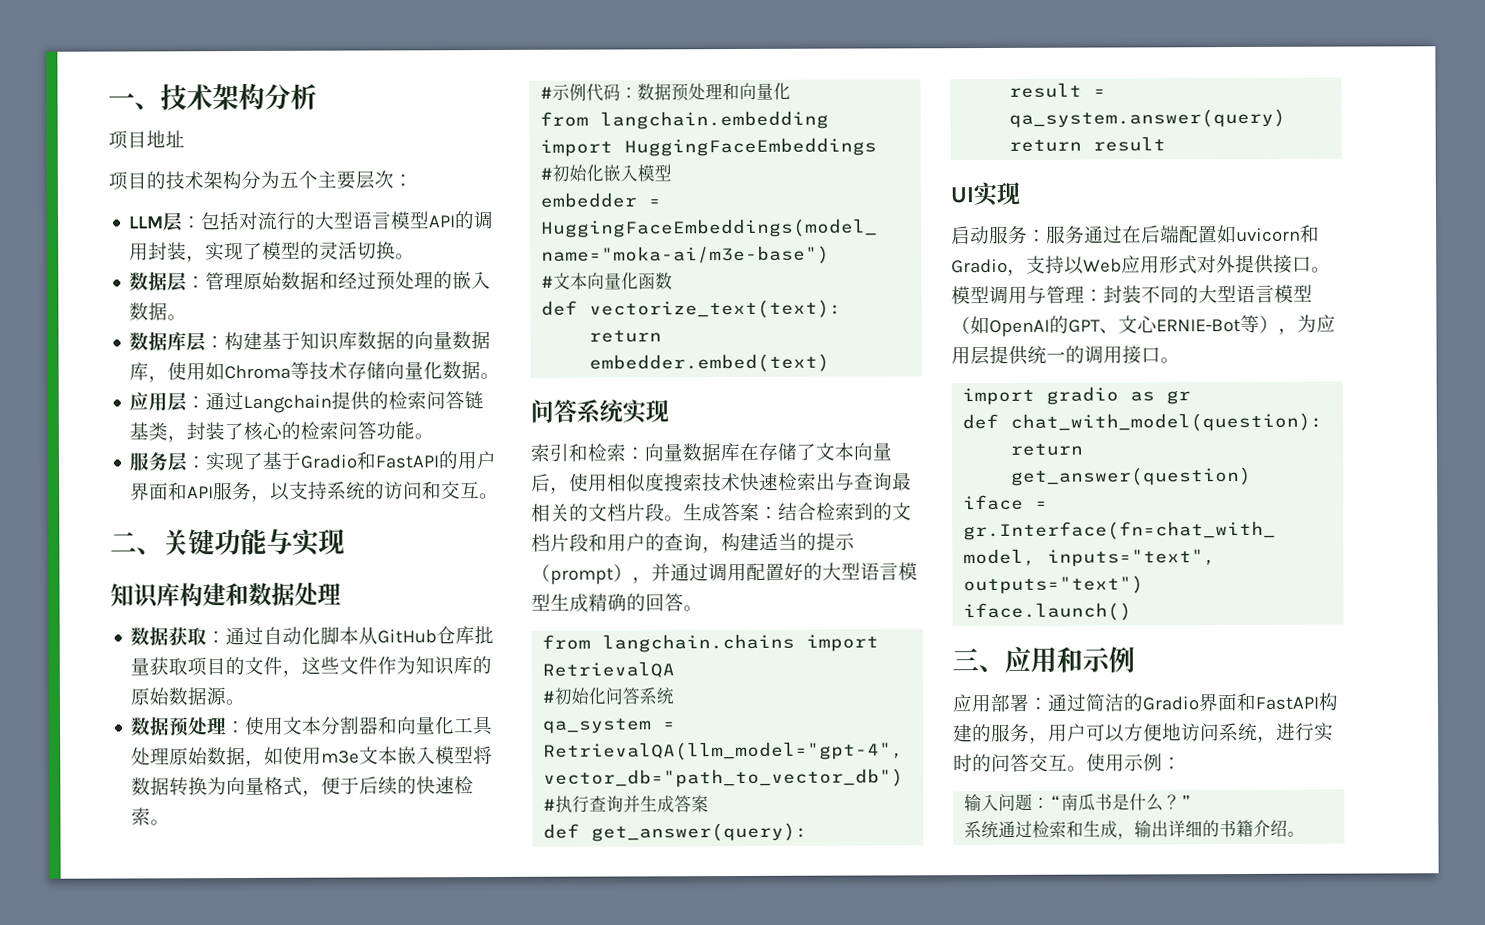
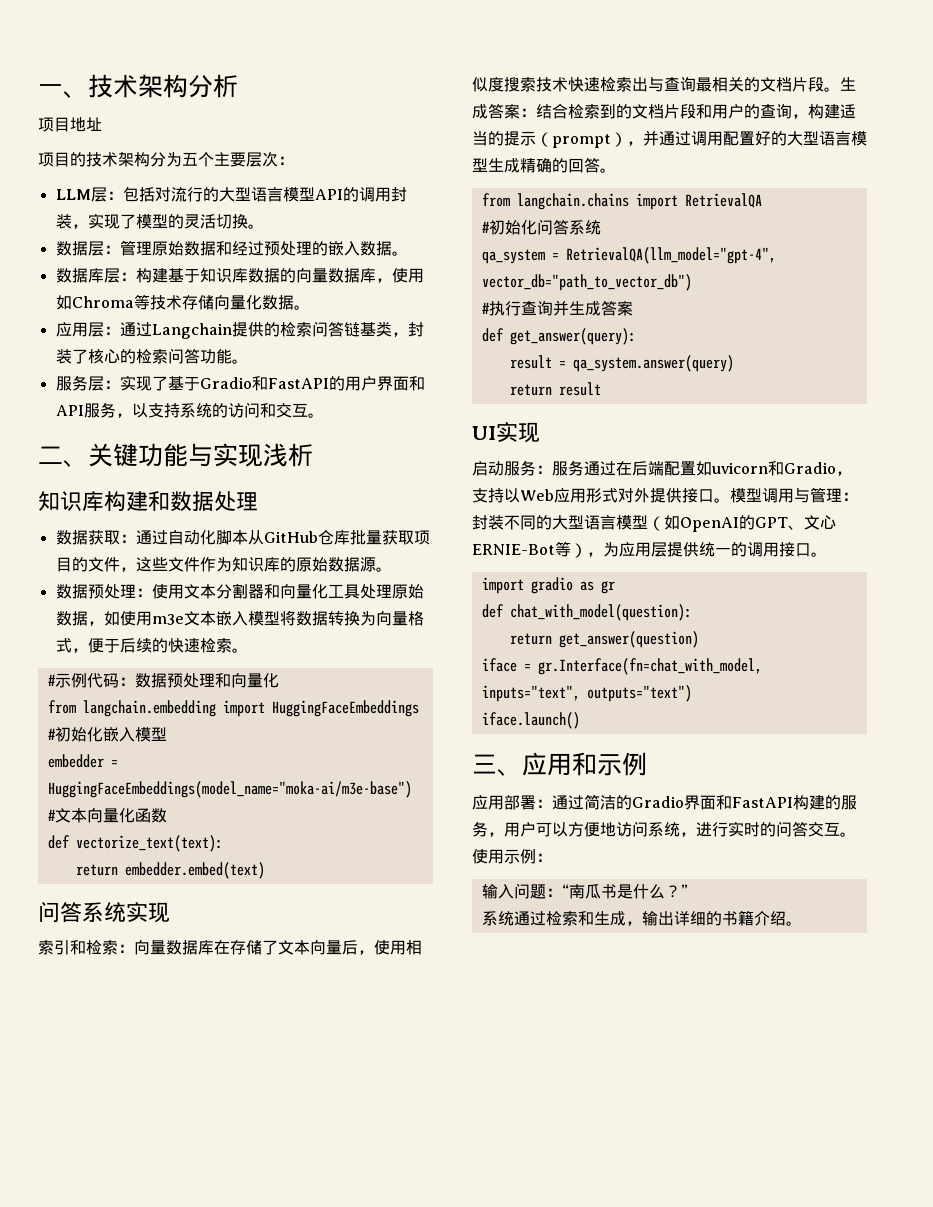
- 二、关键功能与实现
+ 二、关键功能与实现浅析

